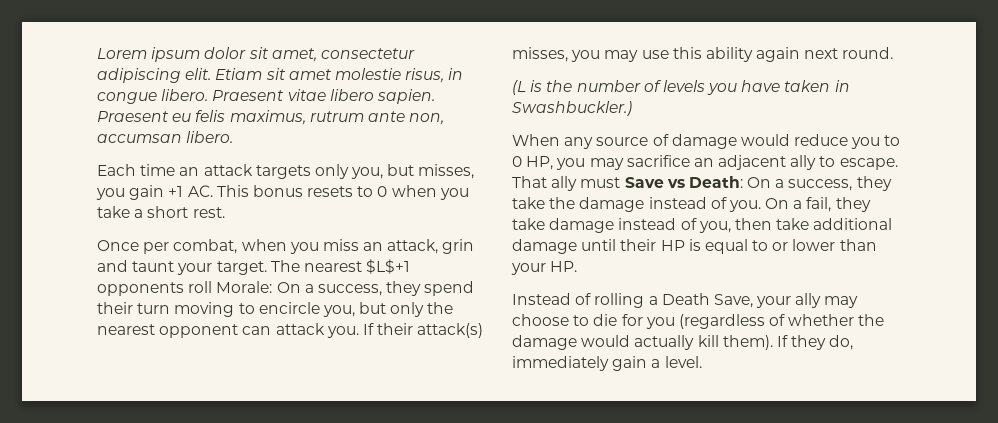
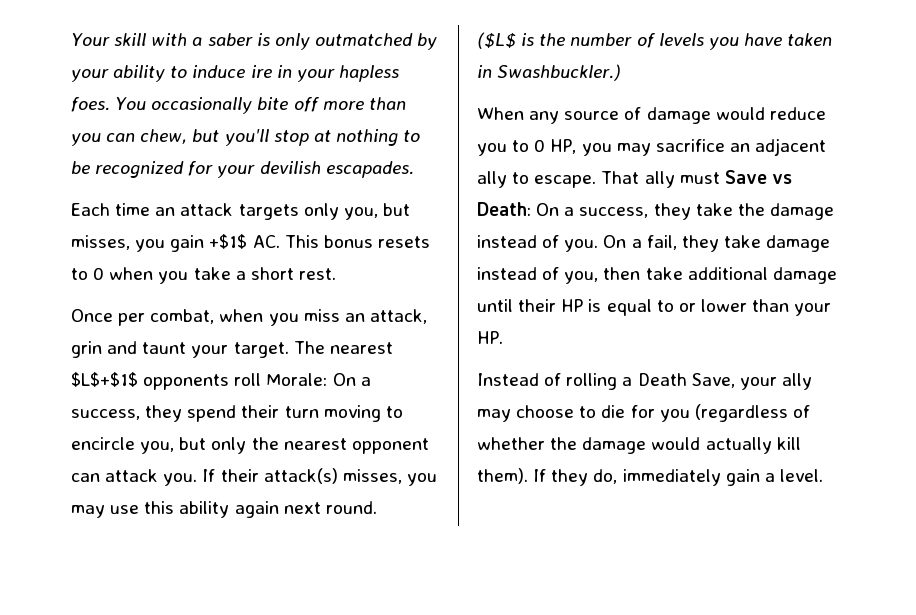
- Lorem ipsum dolor sit amet, consectetur adipiscing elit. Etiam sit amet molestie risus, in congue libero. Praesent vitae libero sapien. Praesent eu felis maximus, rutrum ante non, accumsan libero.
+ Your skill with a saber is only outmatched by your ability to induce ire in your hapless foes. You occasionally bite off more than you can chew, but you'll stop at nothing to be recognized for your devilish escapades.
- Each time an attack targets only you, but misses, you gain +1 AC. This bonus resets to 0 when you take a short rest.
+ Each time an attack targets only you, but misses, you gain +$1$ AC. This bonus resets to 0 when you take a short rest.
- The nearest $L$+1 opponents roll Morale: On a success, they spend their turn moving to encircle you, but only the nearest opponent can attack you.
+ The nearest $L$+$1$ opponents roll Morale: On a success, they spend their turn moving to encircle you, but only the nearest opponent can attack you.
- (L is the number of levels you have taken in Swashbuckler.)
+ ($L$ is the number of levels you have taken in Swashbuckler.)

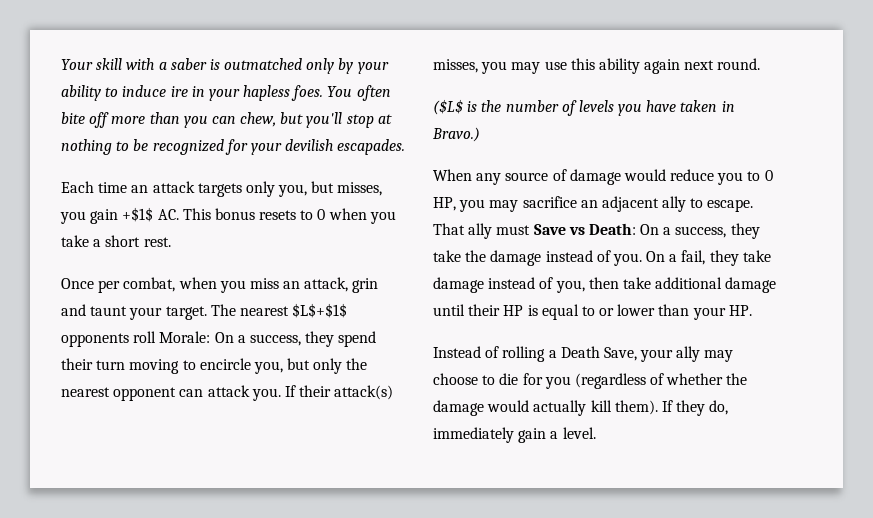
- Your skill with a saber is only outmatched by your ability to induce ire in your hapless foes.
+ Your skill with a saber is outmatched only by your ability to induce ire in your hapless foes.
- You occasionally bite off more than you can chew, but you'll stop at nothing to be recognized for your devilish escapades.
+ You often bite off more than you can chew, but you'll stop at nothing to be recognized for your devilish escapades.
- ($L$ is the number of levels you have taken in Swashbuckler.)
+ ($L$ is the number of levels you have taken in Bravo.)

